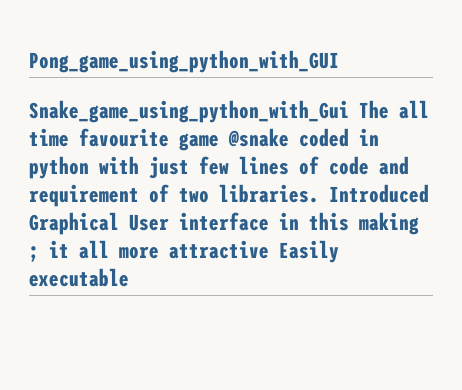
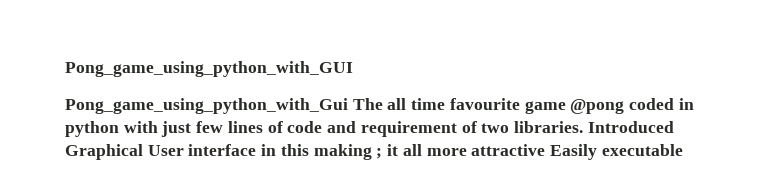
- Snake_game_using_python_with_Gui The all time favourite game @snake coded in python with just few lines of code and requirement of two libraries.
+ Pong_game_using_python_with_Gui The all time favourite game @pong coded in python with just few lines of code and requirement of two libraries.

